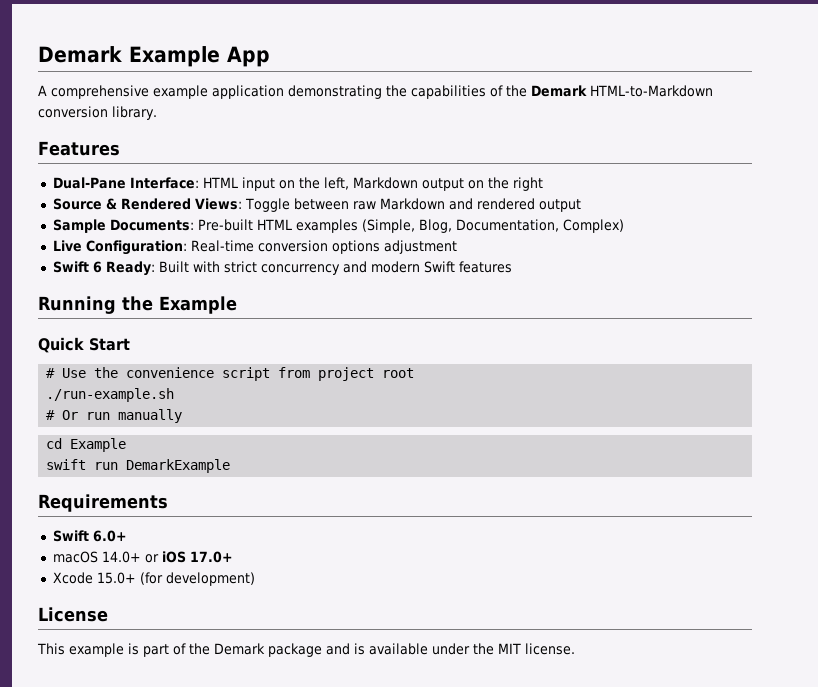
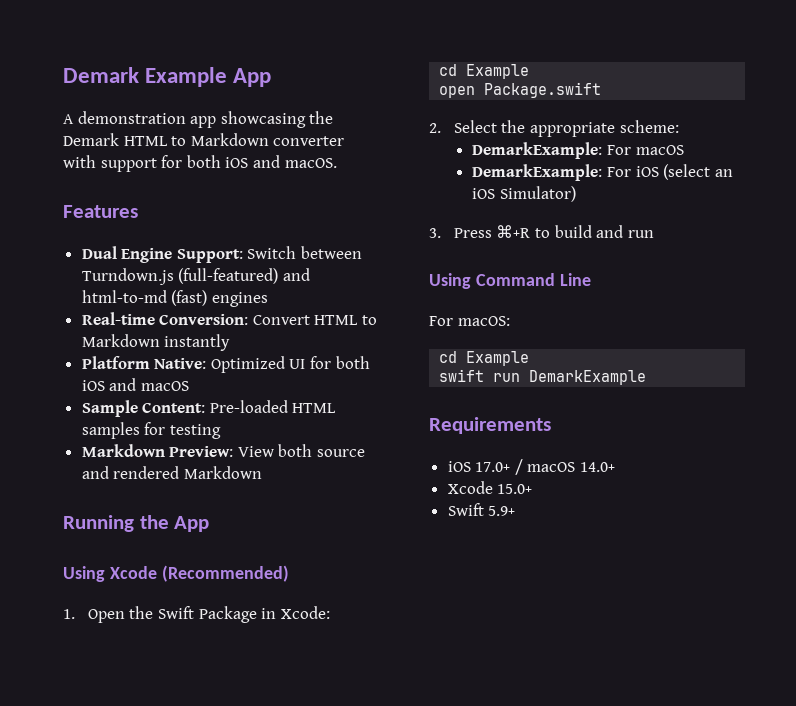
- A comprehensive example application demonstrating the capabilities of the Demark HTML-to-Markdown conversion library.
+ A demonstration app showcasing the Demark HTML to Markdown converter with support for both iOS and macOS.
  Features
- Dual-Pane Interface: HTML input on the left, Markdown output on the right
- Source & Rendered Views: Toggle between raw Markdown and rendered output
- Sample Documents: Pre-built HTML examples (Simple, Blog, Documentation, Complex)
- Live Configuration: Real-time conversion options adjustment
- Swift 6 Ready: Built with strict concurrency and modern Swift features
- Running the Example
- Quick Start
- # Use the convenience script from project root
- ./run-example.sh
- # Or run manually
+ Dual Engine Support: Switch between Turndown.js (full-featured) and html-to-md (fast) engines
+ Real-time Conversion: Convert HTML to Markdown instantly
+ Platform Native: Optimized UI for both iOS and macOS
+ Sample Content: Pre-loaded HTML samples for testing
+ Markdown Preview: View both source and rendered Markdown
+ Running the App
+ Using Xcode (Recommended)
+ 1. Open the Swift Package in Xcode:
+ cd Example
+ open Package.swift
+ 2. Select the appropriate scheme:
+ DemarkExample: For macOS
+ DemarkExample: For iOS (select an iOS Simulator)
+ 3. Press ⌘+R to build and run
+ Using Command Line
+ For macOS:
- Swift 6.0+
- macOS 14.0+ or iOS 17.0+
+ iOS 17.0+ / macOS 14.0+
- Xcode 15.0+ (for development)
- License
- This example is part of the Demark package and is available under the MIT license.
+ Xcode 15.0+
+ Swift 5.9+

